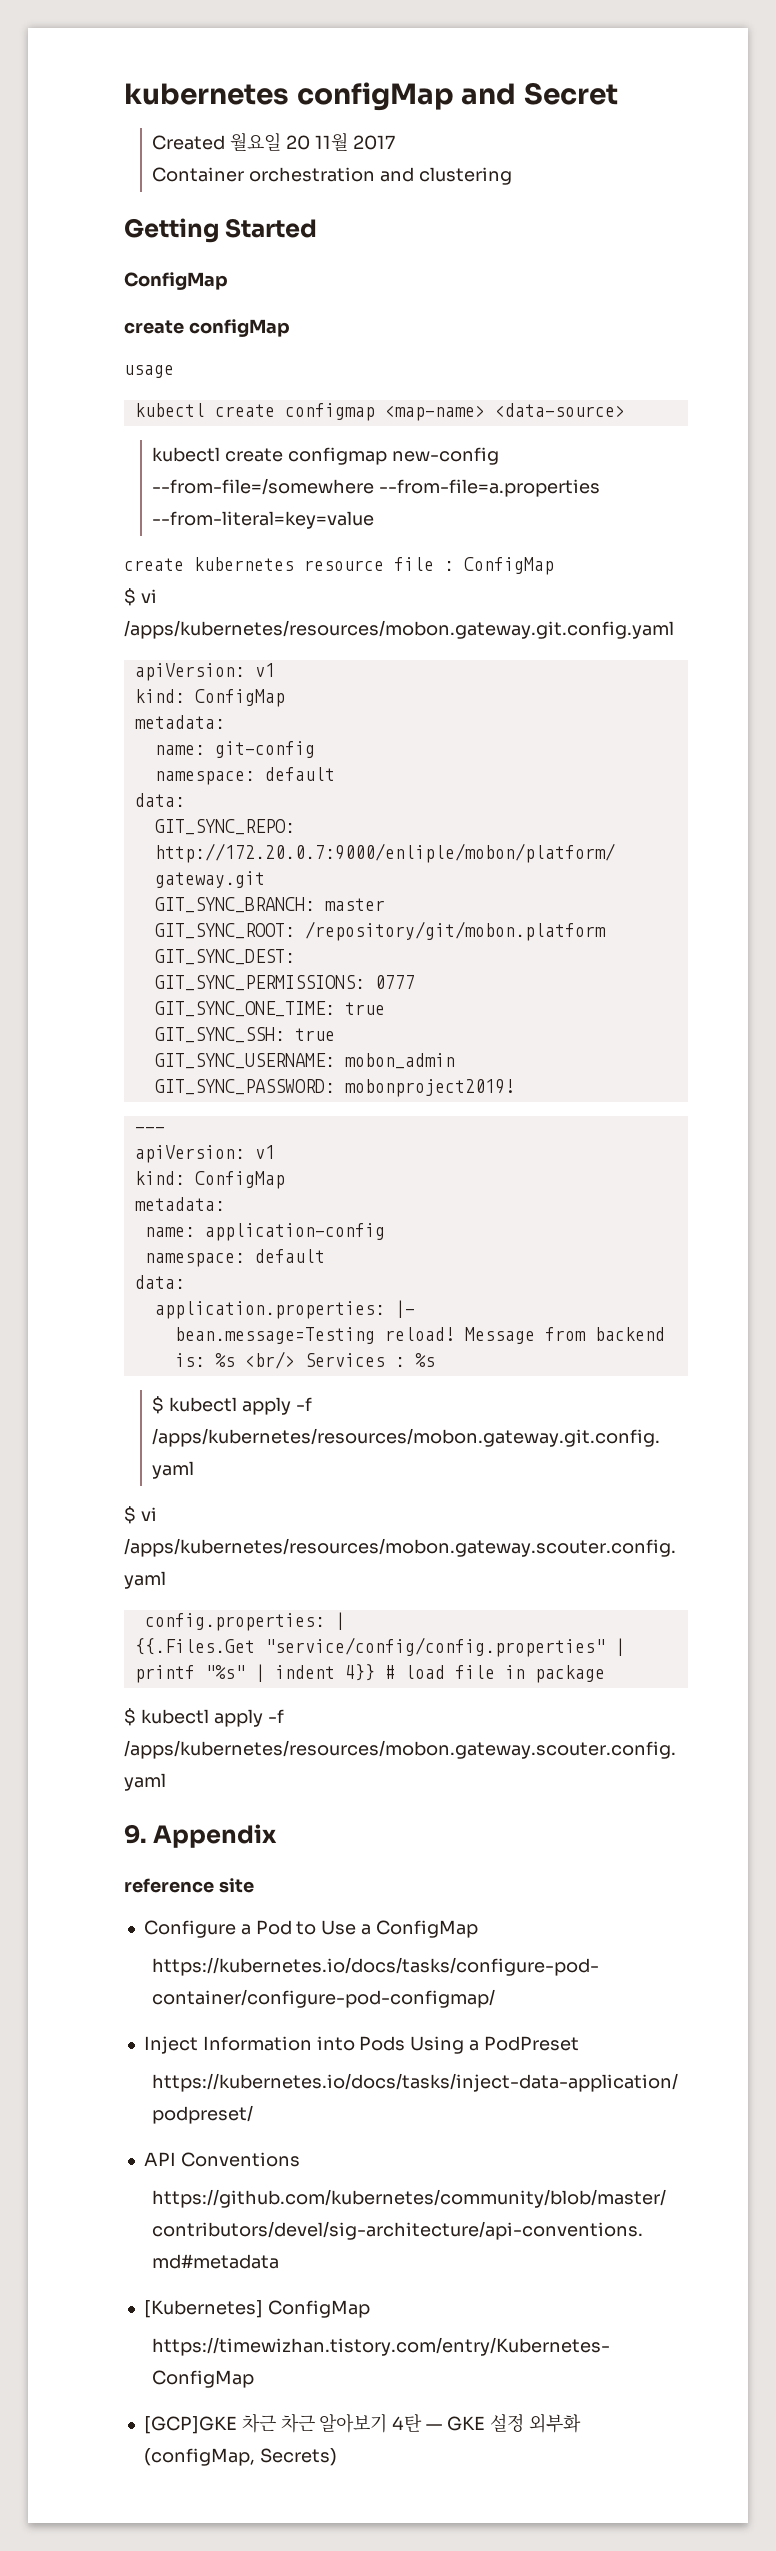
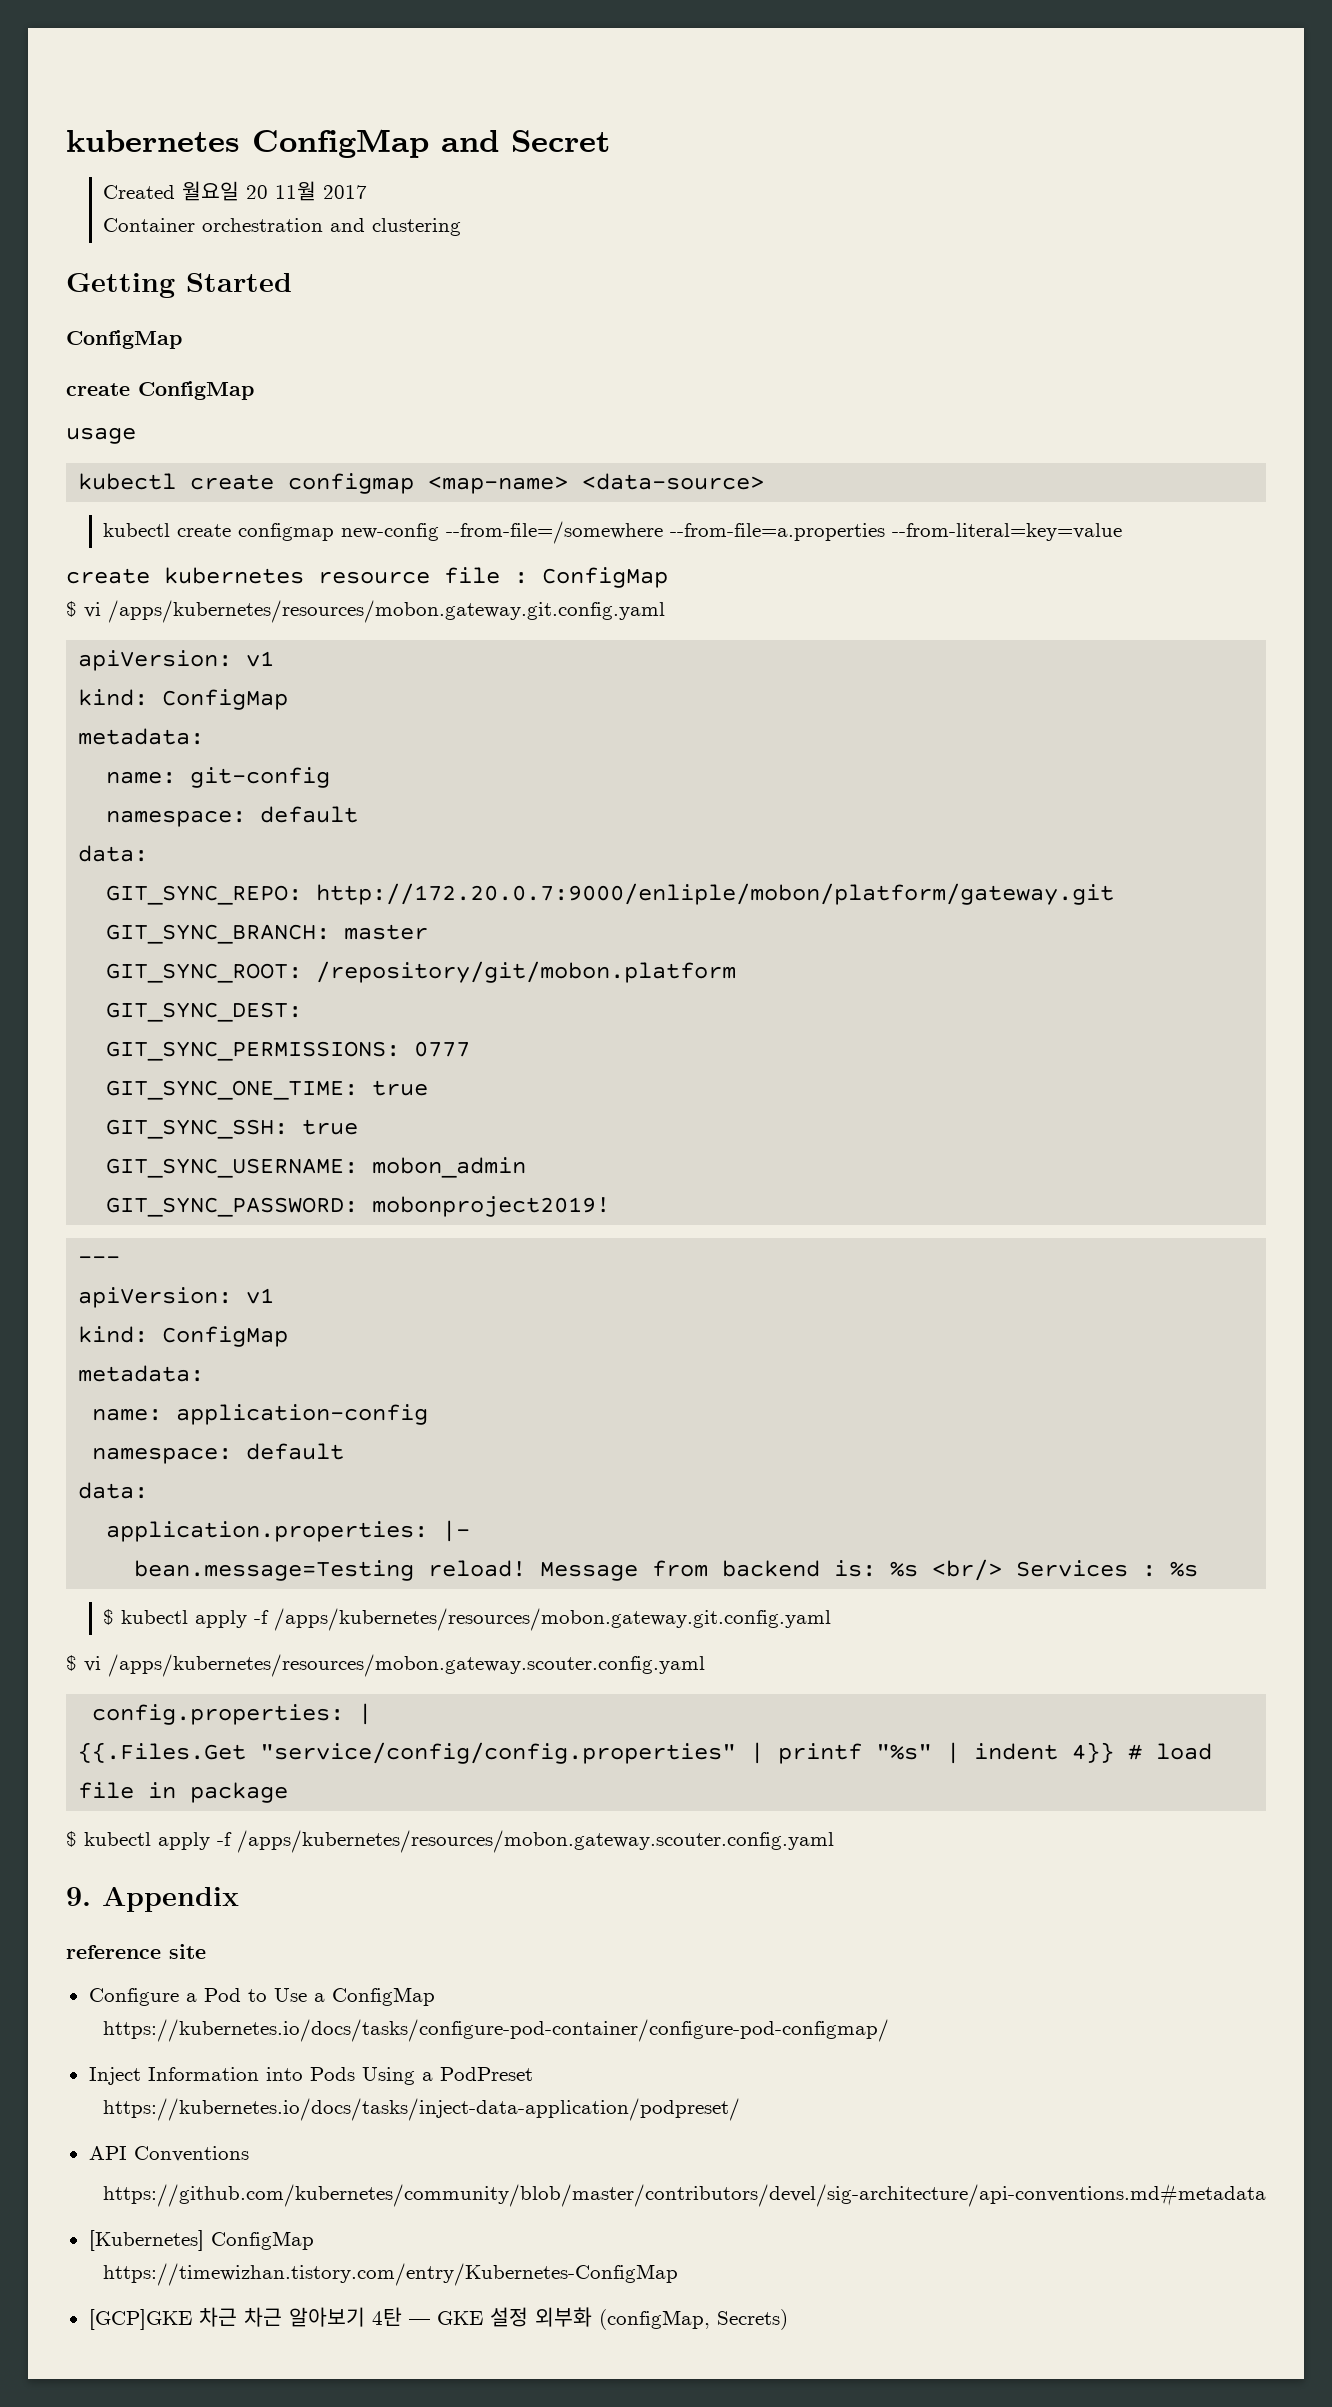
- kubernetes configMap and Secret
+ kubernetes ConfigMap and Secret
- create configMap
+ create ConfigMap

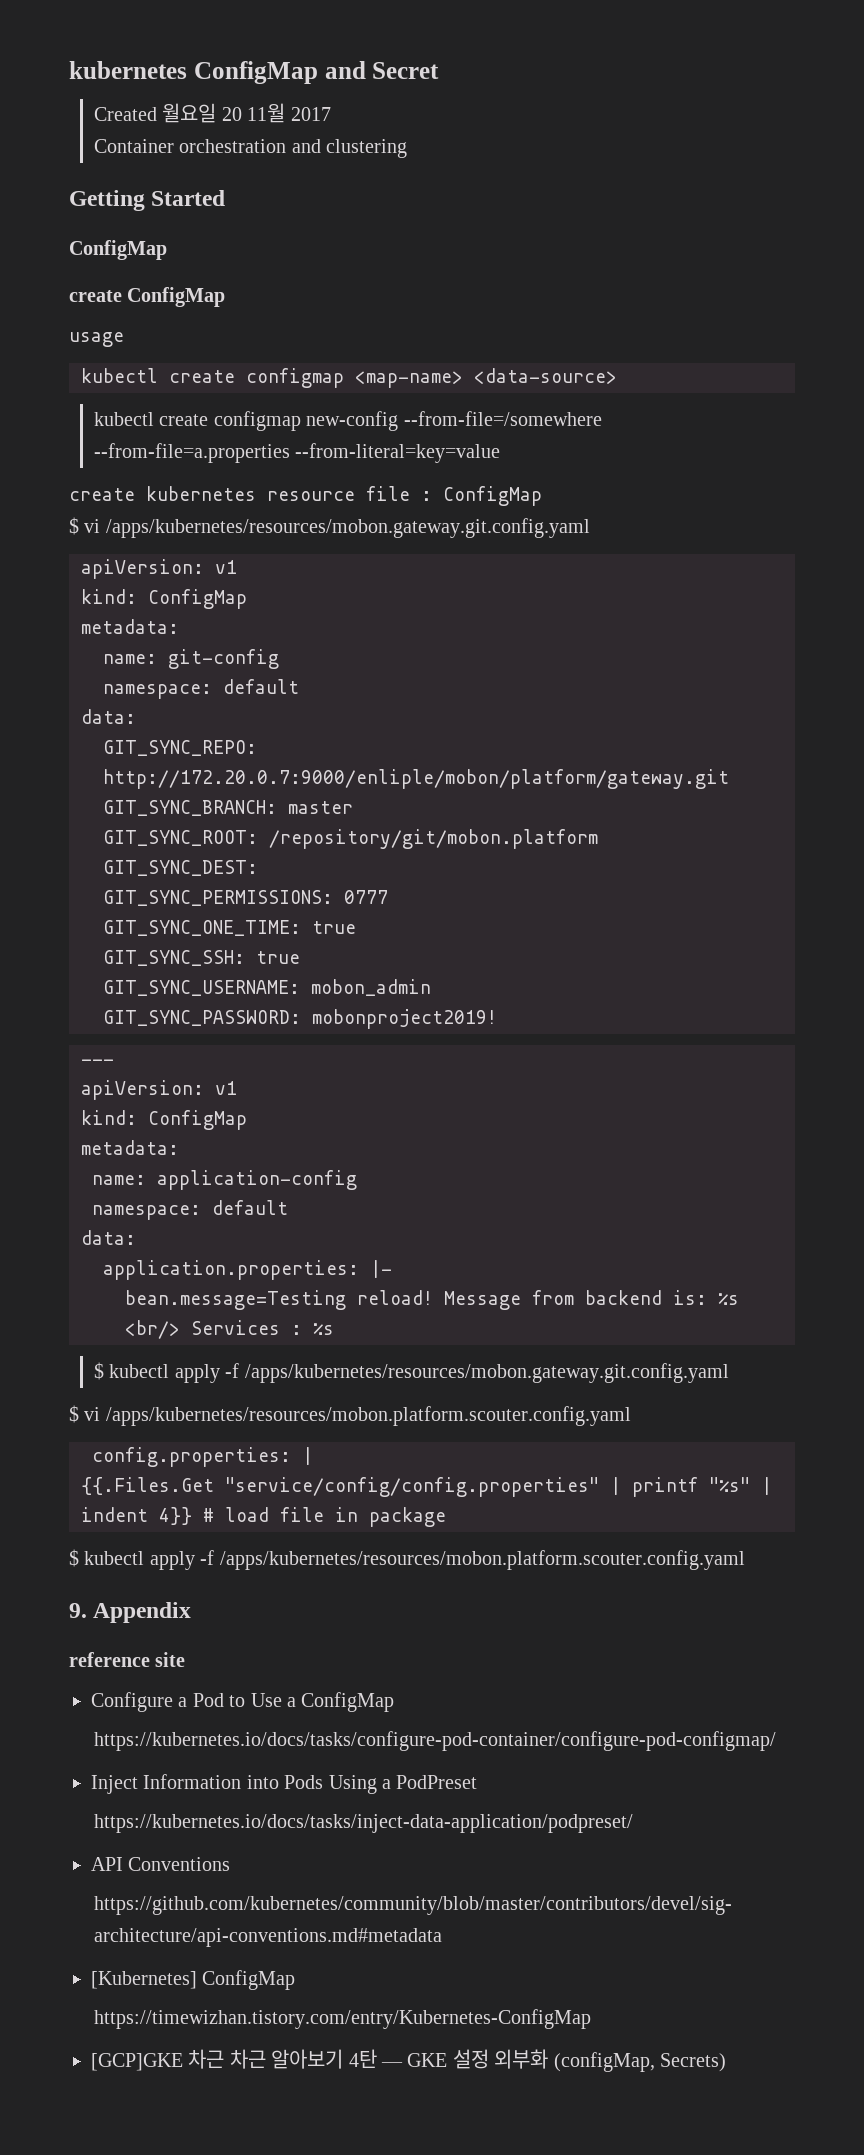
- $ vi /apps/kubernetes/resources/mobon.gateway.scouter.config.yaml
+ $ vi /apps/kubernetes/resources/mobon.platform.scouter.config.yaml
- $ kubectl apply -f /apps/kubernetes/resources/mobon.gateway.scouter.config.yaml
+ $ kubectl apply -f /apps/kubernetes/resources/mobon.platform.scouter.config.yaml

